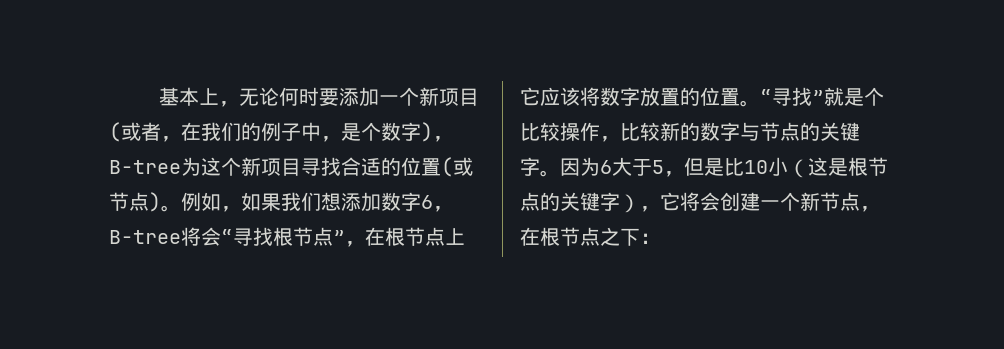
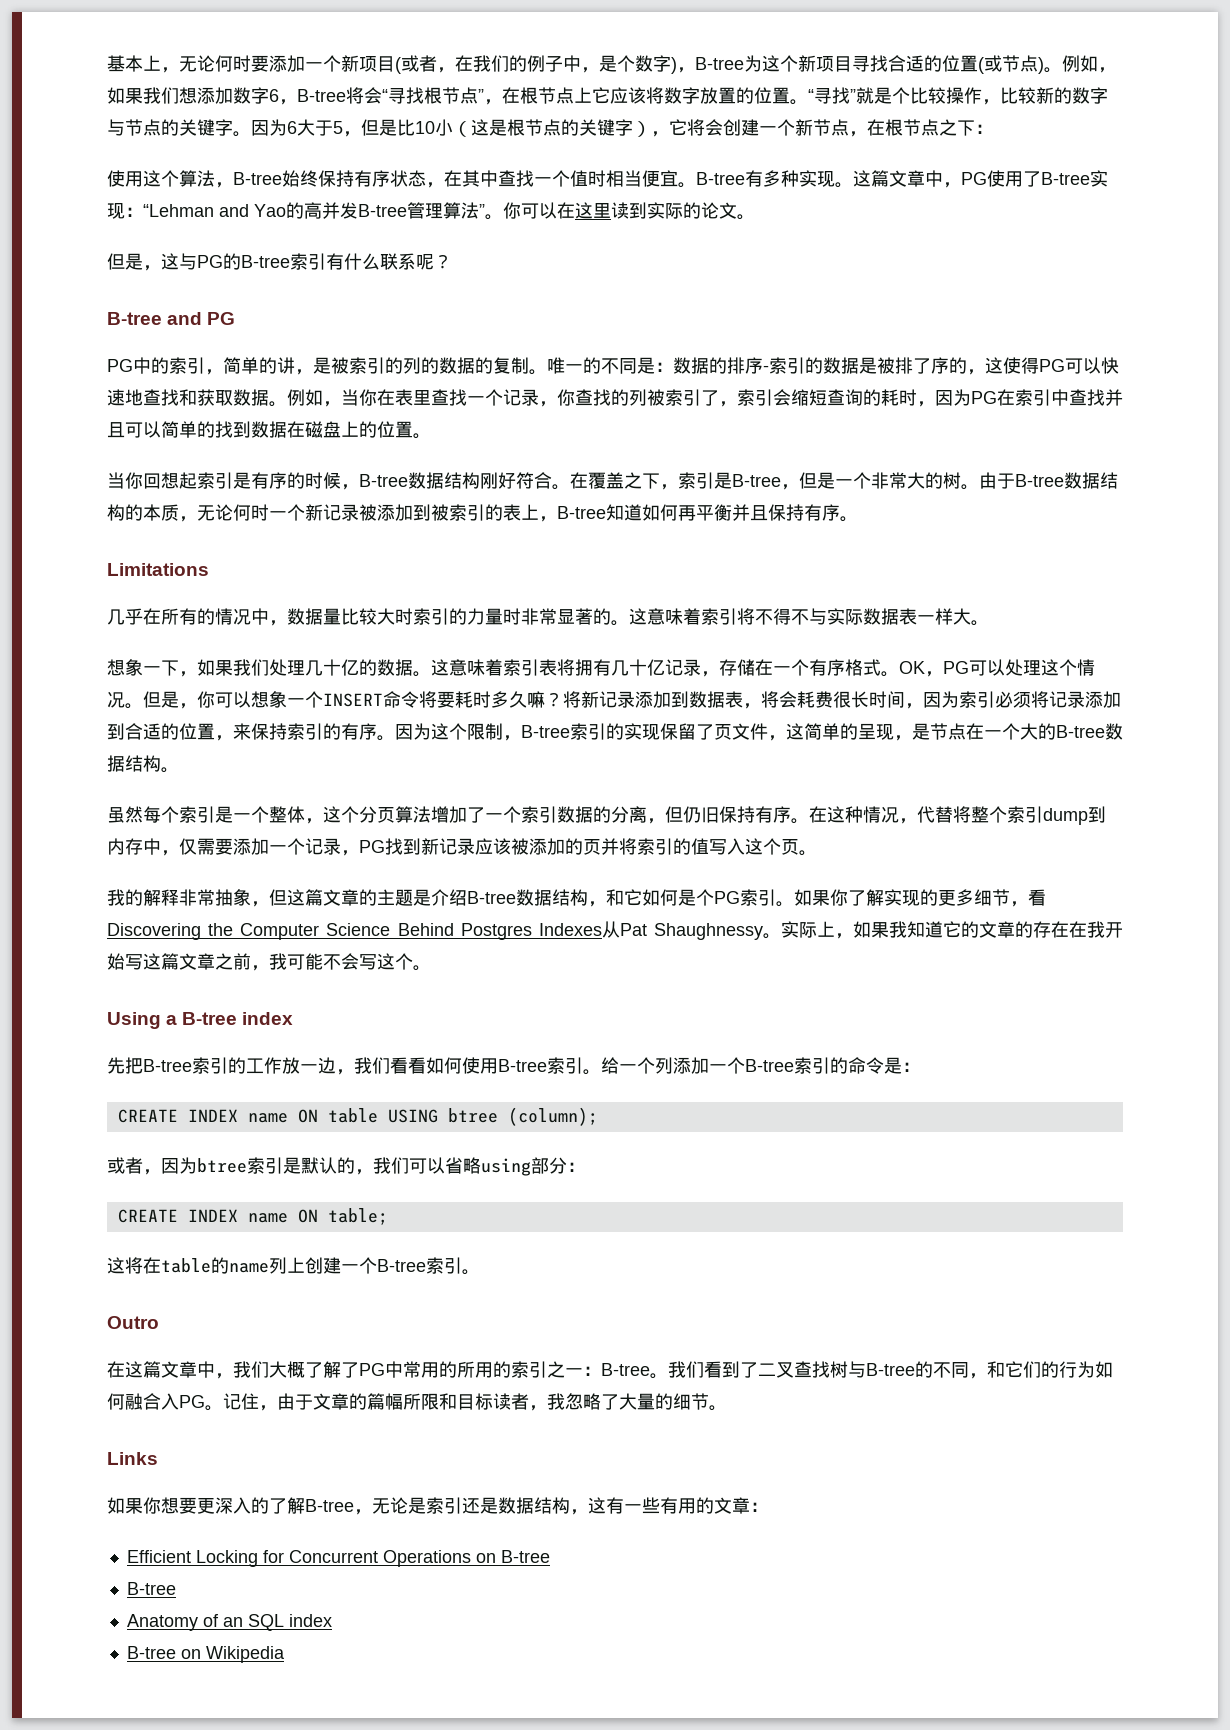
+ 使用这个算法，B-tree始终保持有序状态，在其中查找一个值时相当便宜。B-tree有多种实现。这篇文章中，PG使用了B-tree实现：“Lehman and Yao的高并发B-tree管理算法”。你可以在这里读到实际的论文。
+ 但是，这与PG的B-tree索引有什么联系呢？
+ B-tree and PG
+ PG中的索引，简单的讲，是被索引的列的数据的复制。唯一的不同是：数据的排序-索引的数据是被排了序的，这使得PG可以快速地查找和获取数据。例如，当你在表里查找一个记录，你查找的列被索引了，索引会缩短查询的耗时，因为PG在索引中查找并且可以简单的找到数据在磁盘上的位置。
+ 当你回想起索引是有序的时候，B-tree数据结构刚好符合。在覆盖之下，索引是B-tree，但是一个非常大的树。由于B-tree数据结构的本质，无论何时一个新记录被添加到被索引的表上，B-tree知道如何再平衡并且保持有序。
+ Limitations
+ 几乎在所有的情况中，数据量比较大时索引的力量时非常显著的。这意味着索引将不得不与实际数据表一样大。
+ 想象一下，如果我们处理几十亿的数据。这意味着索引表将拥有几十亿记录，存储在一个有序格式。OK，PG可以处理这个情况。但是，你可以想象一个INSERT命令将要耗时多久嘛？将新记录添加到数据表，将会耗费很长时间，因为索引必须将记录添加到合适的位置，来保持索引的有序。因为这个限制，B-tree索引的实现保留了页文件，这简单的呈现，是节点在一个大的B-tree数据结构。
+ 虽然每个索引是一个整体，这个分页算法增加了一个索引数据的分离，但仍旧保持有序。在这种情况，代替将整个索引dump到内存中，仅需要添加一个记录，PG找到新记录应该被添加的页并将索引的值写入这个页。
+ 我的解释非常抽象，但这篇文章的主题是介绍B-tree数据结构，和它如何是个PG索引。如果你了解实现的更多细节，看Discovering the Computer Science Behind Postgres Indexes从Pat Shaughnessy。实际上，如果我知道它的文章的存在在我开始写这篇文章之前，我可能不会写这个。
+ Using a B-tree index
+ 先把B-tree索引的工作放一边，我们看看如何使用B-tree索引。给一个列添加一个B-tree索引的命令是：
+ CREATE INDEX name ON table USING btree (column);
+ 或者，因为btree索引是默认的，我们可以省略using部分：
+ CREATE INDEX name ON table;
+ 这将在table的name列上创建一个B-tree索引。
+ Outro
+ 在这篇文章中，我们大概了解了PG中常用的所用的索引之一：B-tree。我们看到了二叉查找树与B-tree的不同，和它们的行为如何融合入PG。记住，由于文章的篇幅所限和目标读者，我忽略了大量的细节。
+ Links
+ 如果你想要更深入的了解B-tree，无论是索引还是数据结构，这有一些有用的文章：
+ Efficient Locking for Concurrent Operations on B-tree
+ B-tree
+ Anatomy of an SQL index
+ B-tree on Wikipedia

